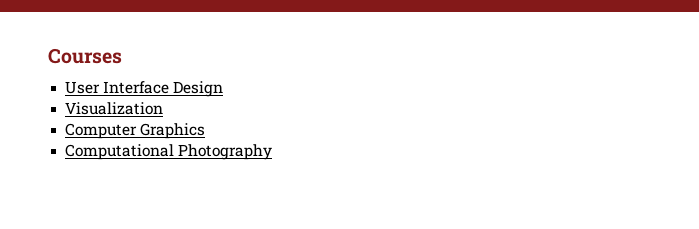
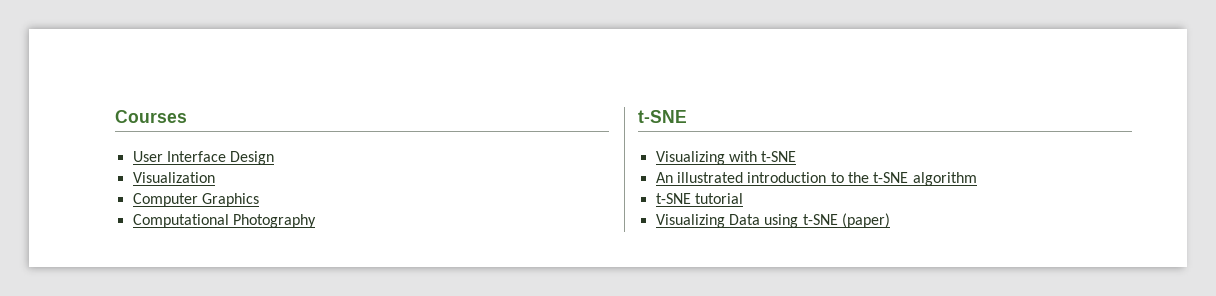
  Computational Photography
+ t-SNE
+ Visualizing with t-SNE
+ An illustrated introduction to the t-SNE algorithm
+ t-SNE tutorial
+ Visualizing Data using t-SNE (paper)

